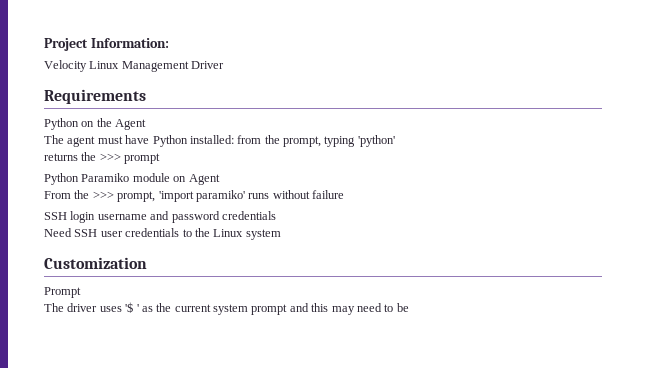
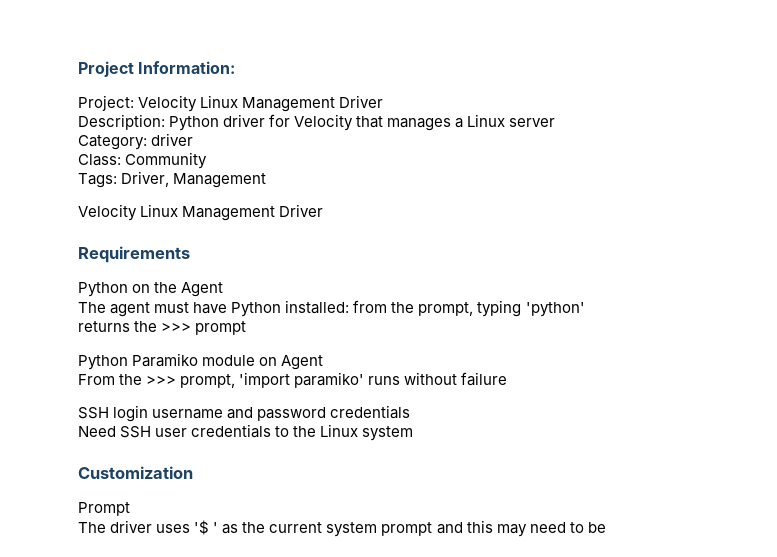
+ Project: Velocity Linux Management Driver
+ Description: Python driver for Velocity that manages a Linux server
+ Category: driver
+ Class: Community
+ Tags: Driver, Management

